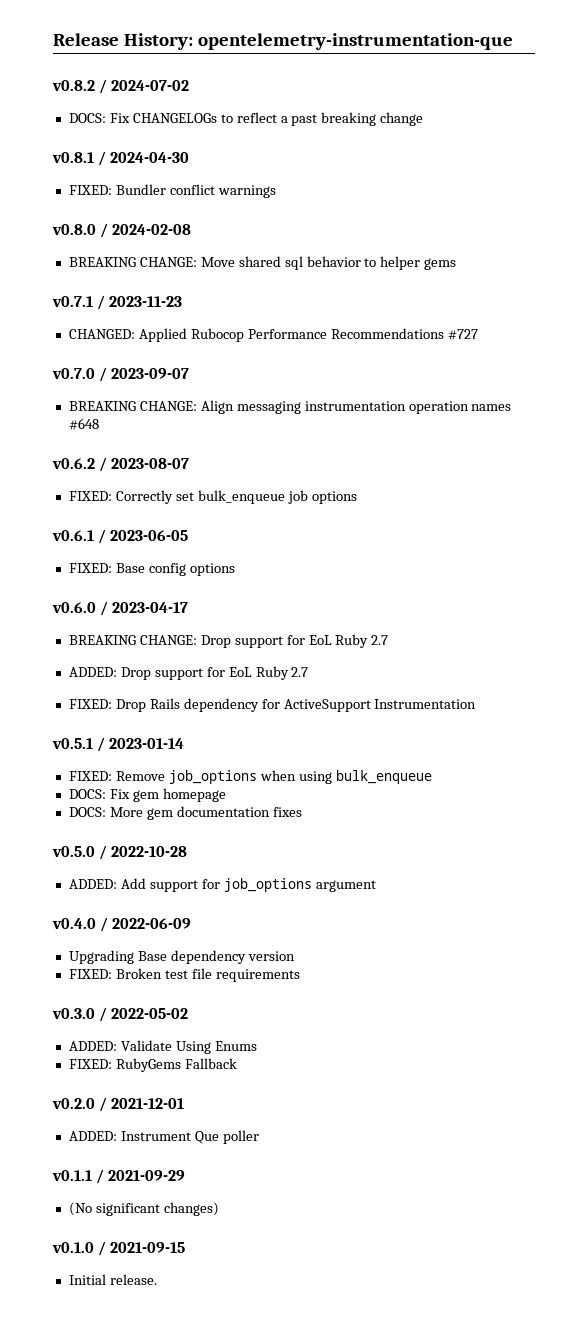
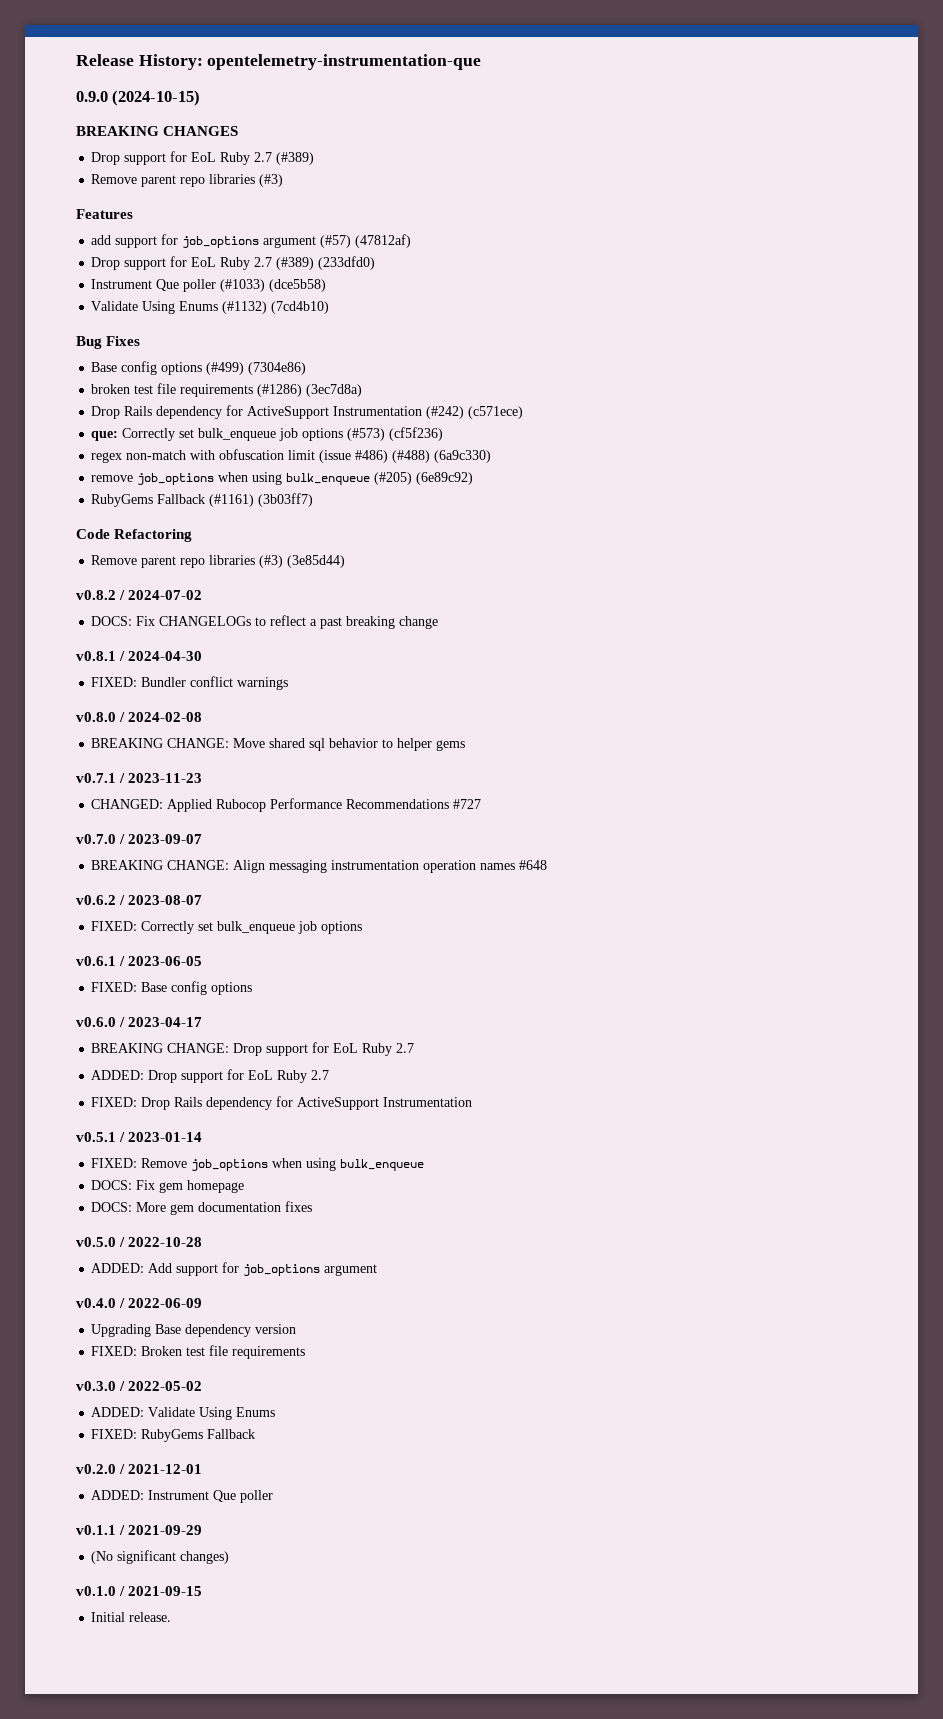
+ 0.9.0 (2024-10-15)
+ BREAKING CHANGES
+ Drop support for EoL Ruby 2.7 (#389)
+ Remove parent repo libraries (#3)
+ Features
+ add support for job_options argument (#57) (47812af)
+ Drop support for EoL Ruby 2.7 (#389) (233dfd0)
+ Instrument Que poller (#1033) (dce5b58)
+ Validate Using Enums (#1132) (7cd4b10)
+ Bug Fixes
+ Base config options (#499) (7304e86)
+ broken test file requirements (#1286) (3ec7d8a)
+ Drop Rails dependency for ActiveSupport Instrumentation (#242) (c571ece)
+ que: Correctly set bulk_enqueue job options (#573) (cf5f236)
+ regex non-match with obfuscation limit (issue #486) (#488) (6a9c330)
+ remove job_options when using bulk_enqueue (#205) (6e89c92)
+ RubyGems Fallback (#1161) (3b03ff7)
+ Code Refactoring
+ Remove parent repo libraries (#3) (3e85d44)

